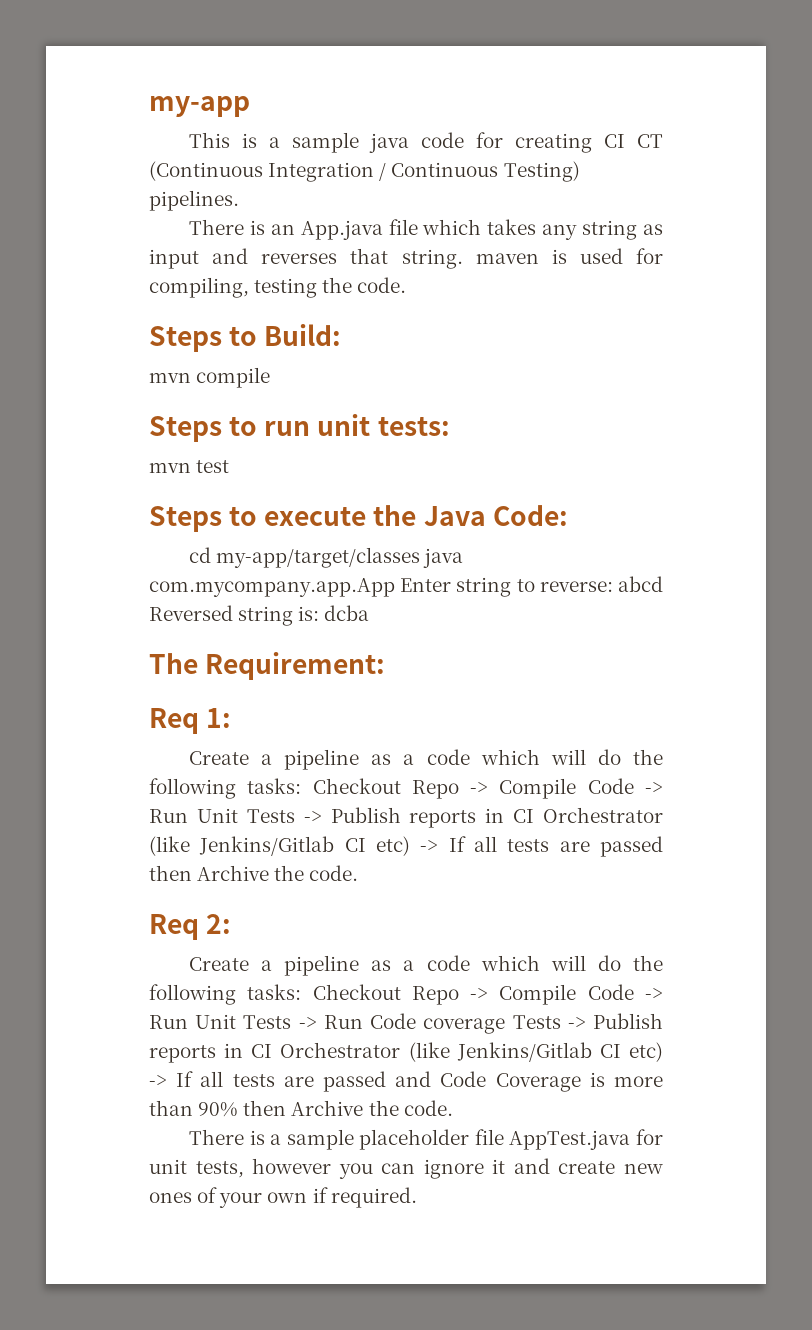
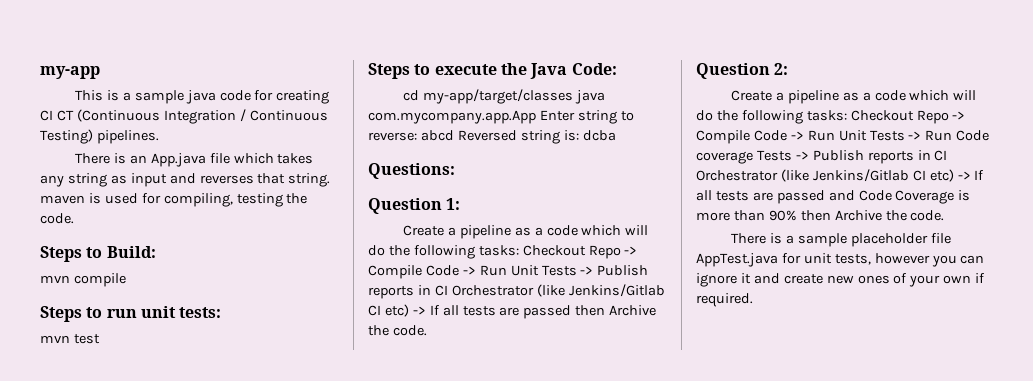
- The Requirement:
- Req 1:
+ Questions:
+ Question 1:
- Req 2:
+ Question 2:

